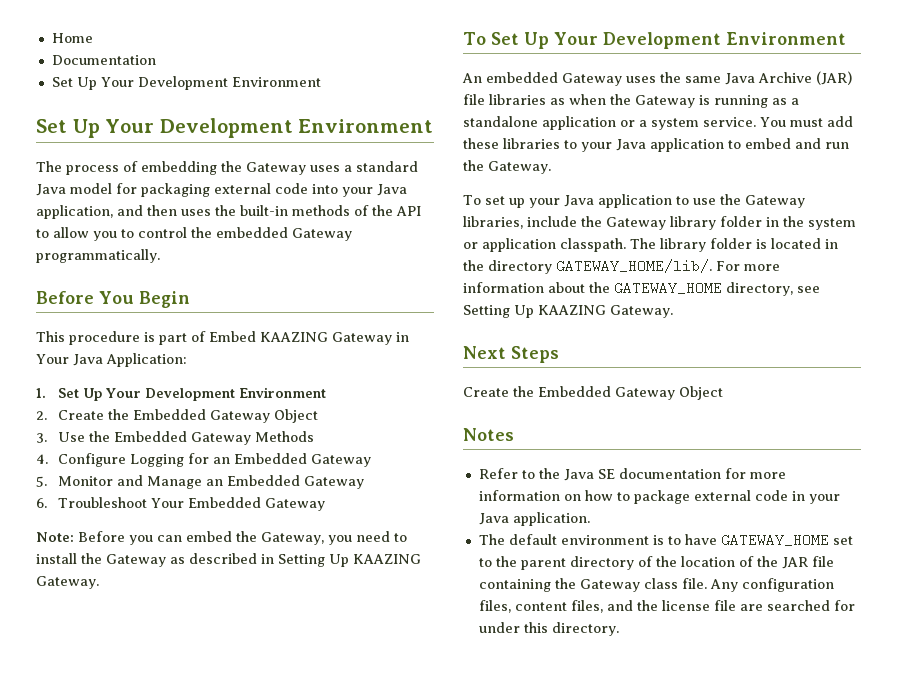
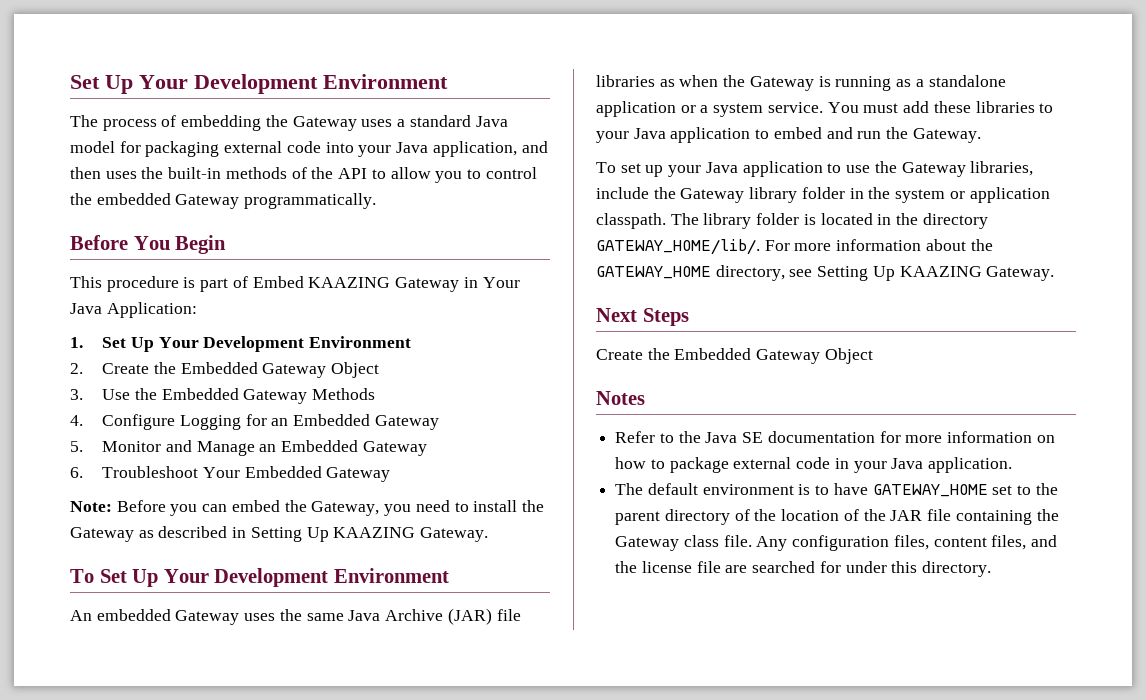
- Home
- Documentation
- Set Up Your Development Environment

